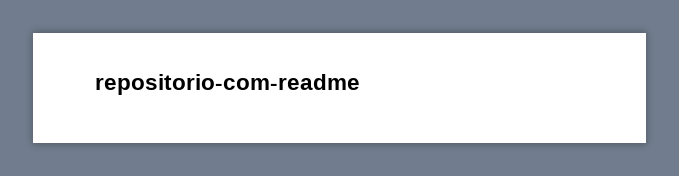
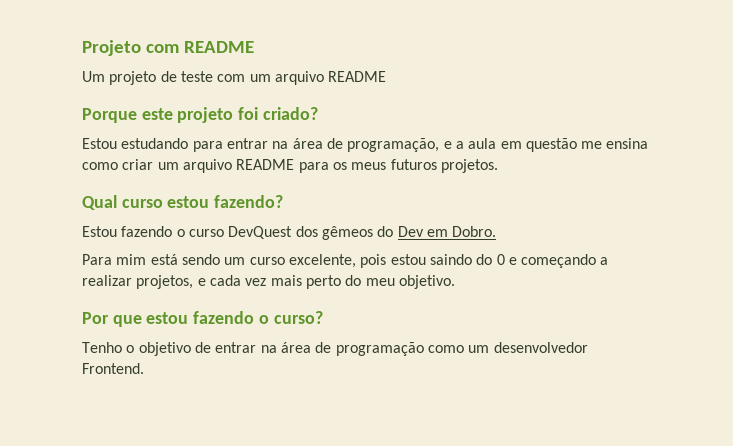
- repositorio-com-readme
+ Projeto com README
+ Um projeto de teste com um arquivo README
+ Porque este projeto foi criado?
+ Estou estudando para entrar na área de programação, e a aula em questão me ensina como criar um arquivo README para os meus futuros projetos.
+ Qual curso estou fazendo?
+ Estou fazendo o curso DevQuest dos gêmeos do Dev em Dobro.
+ Para mim está sendo um curso excelente, pois estou saindo do 0 e começando a realizar projetos, e cada vez mais perto do meu objetivo.
+ Por que estou fazendo o curso?
+ Tenho o objetivo de entrar na área de programação como um desenvolvedor Frontend.

